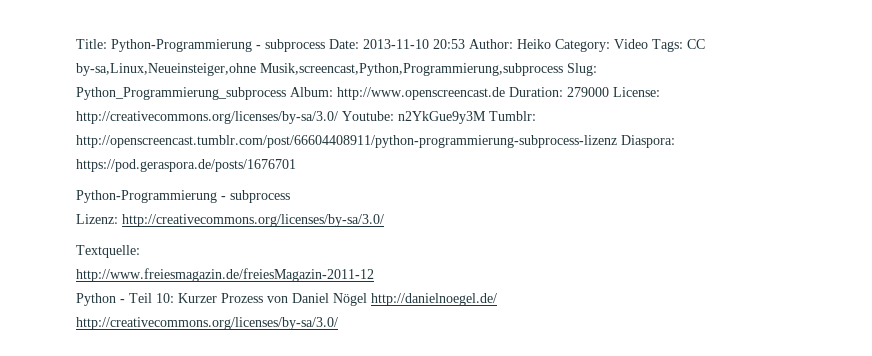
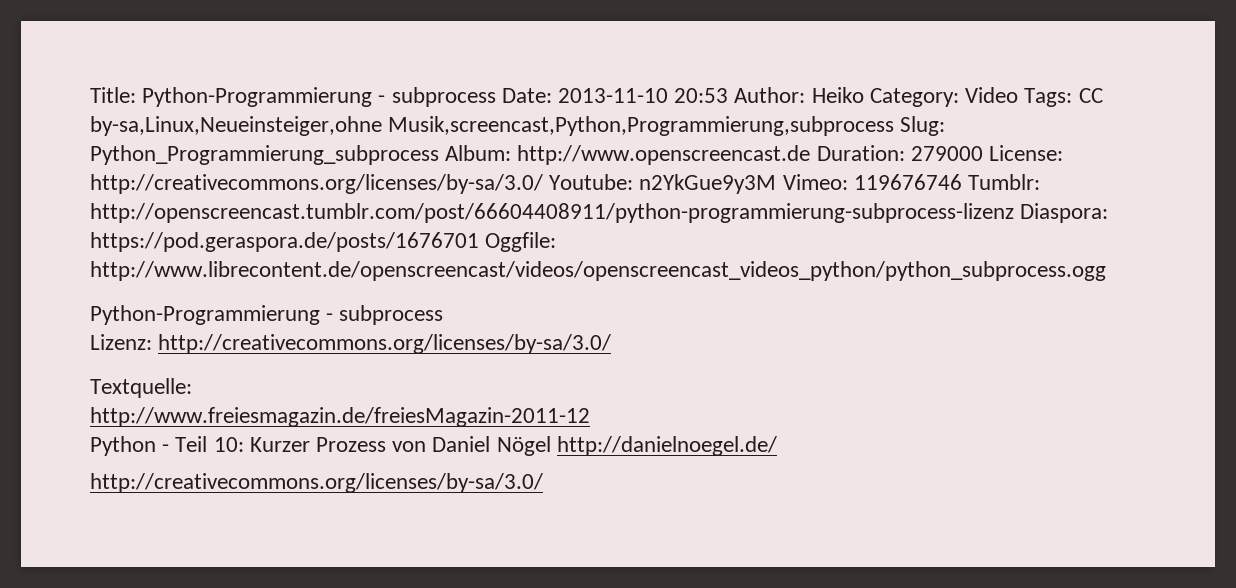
- Title: Python-Programmierung - subprocess Date: 2013-11-10 20:53 Author: Heiko Category: Video Tags: CC by-sa,Linux,Neueinsteiger,ohne Musik,screencast,Python,Programmierung,subprocess Slug: Python_Programmierung_subprocess Album: http://www.openscreencast.de Duration: 279000 License: http://creativecommons.org/licenses/by-sa/3.0/ Youtube: n2YkGue9y3M Tumblr: http://openscreencast.tumblr.com/post/66604408911/python-programmierung-subprocess-lizenz Diaspora: https://pod.geraspora.de/posts/1676701
+ Title: Python-Programmierung - subprocess Date: 2013-11-10 20:53 Author: Heiko Category: Video Tags: CC by-sa,Linux,Neueinsteiger,ohne Musik,screencast,Python,Programmierung,subprocess Slug: Python_Programmierung_subprocess Album: http://www.openscreencast.de Duration: 279000 License: http://creativecommons.org/licenses/by-sa/3.0/ Youtube: n2YkGue9y3M Vimeo: 119676746 Tumblr: http://openscreencast.tumblr.com/post/66604408911/python-programmierung-subprocess-lizenz Diaspora: https://pod.geraspora.de/posts/1676701 Oggfile: http://www.librecontent.de/openscreencast/videos/openscreencast_videos_python/python_subprocess.ogg

